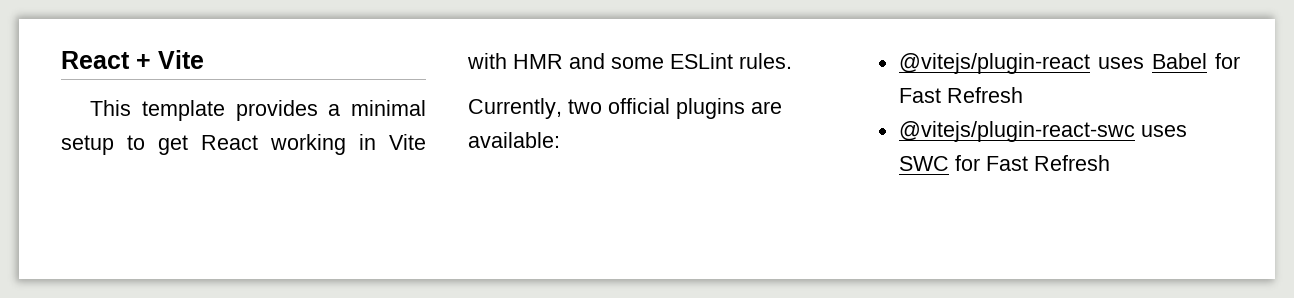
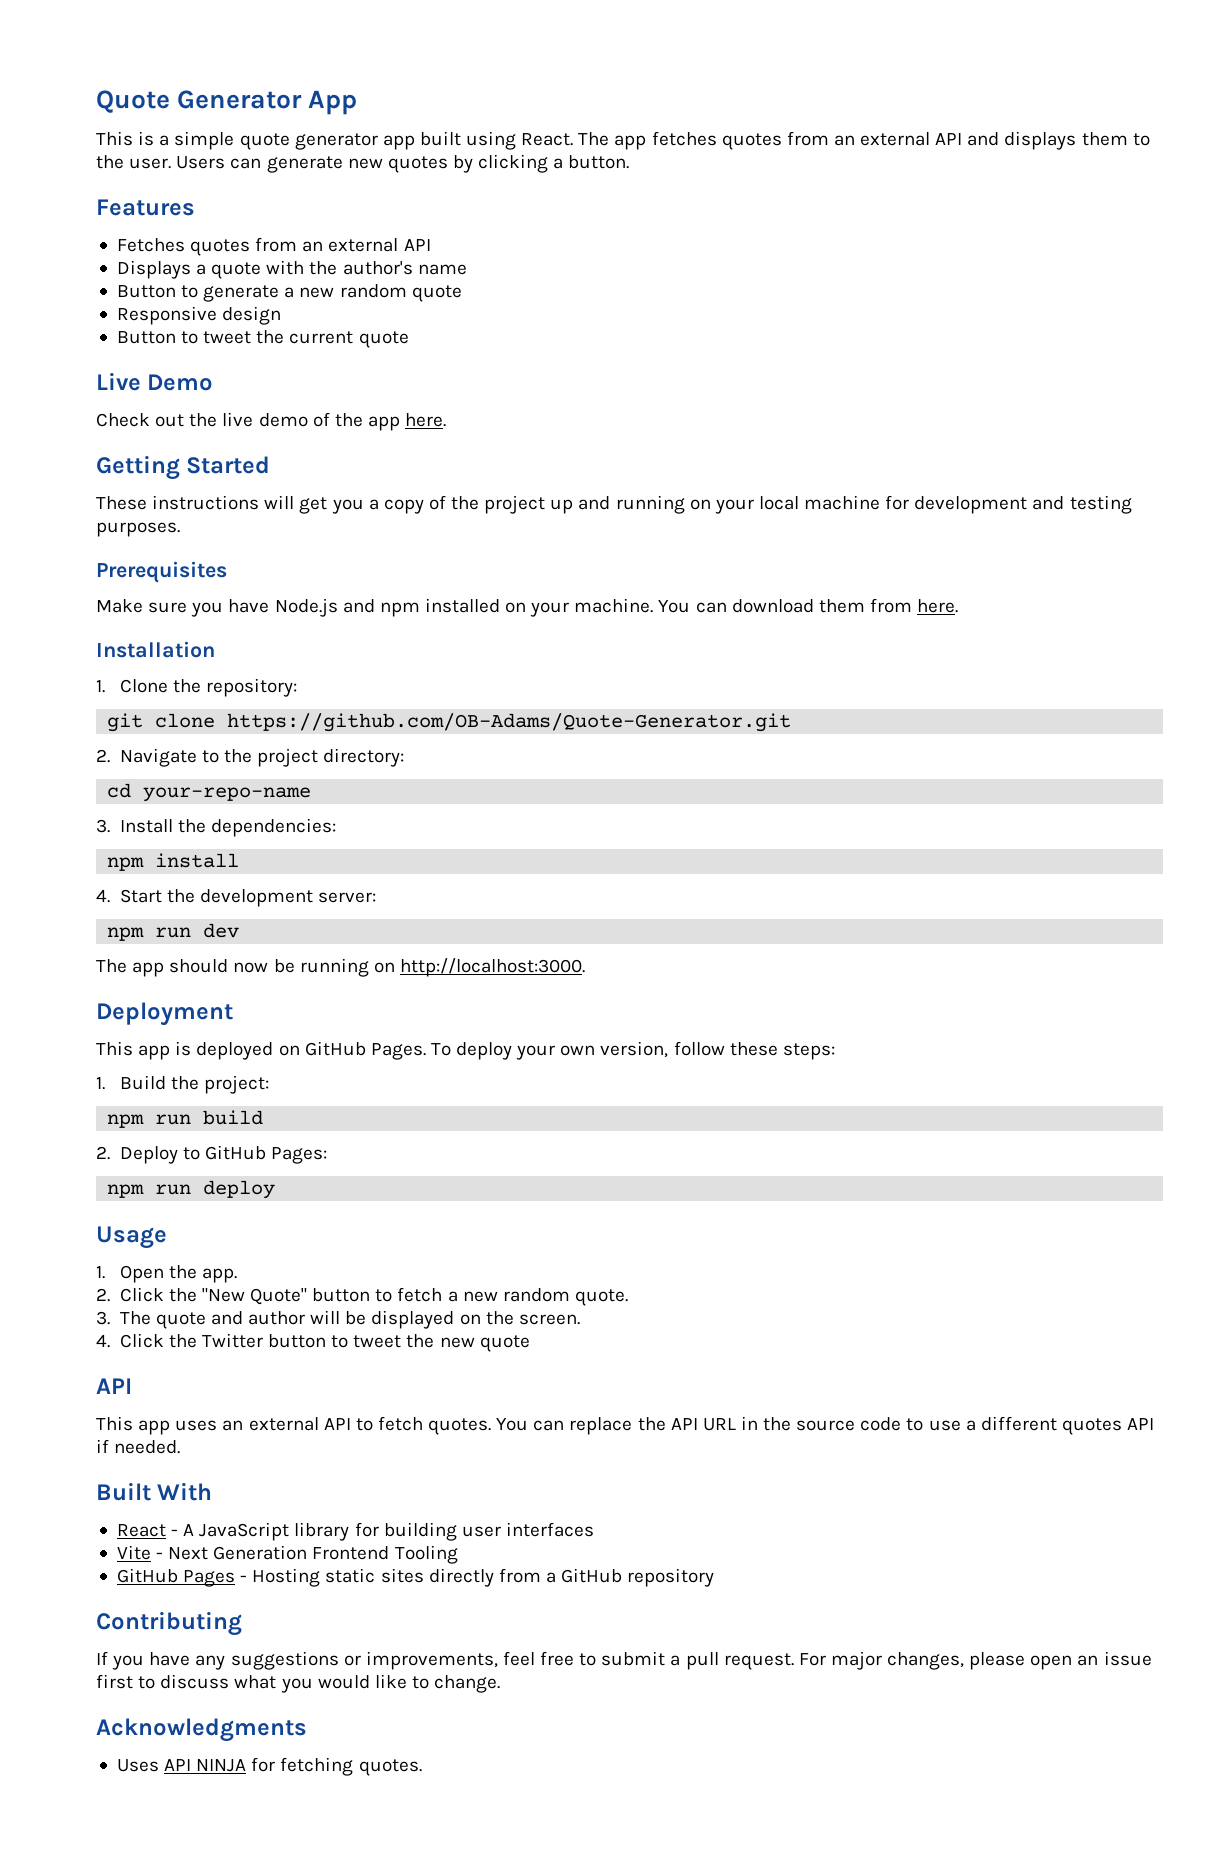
- React + Vite
- This template provides a minimal setup to get React working in Vite with HMR and some ESLint rules.
- Currently, two official plugins are available:
- @vitejs/plugin-react uses Babel for Fast Refresh
- @vitejs/plugin-react-swc uses SWC for Fast Refresh
+ Quote Generator App
+ This is a simple quote generator app built using React. The app fetches quotes from an external API and displays them to the user. Users can generate new quotes by clicking a button.
+ Features
+ Fetches quotes from an external API
+ Displays a quote with the author's name
+ Button to generate a new random quote
+ Responsive design
+ Button to tweet the current quote
+ Live Demo
+ Check out the live demo of the app here.
+ Getting Started
+ These instructions will get you a copy of the project up and running on your local machine for development and testing purposes.
+ Prerequisites
+ Make sure you have Node.js and npm installed on your machine. You can download them from here.
+ Installation
+ 1. Clone the repository:
+ git clone https://github.com/OB-Adams/Quote-Generator.git
+ 2. Navigate to the project directory:
+ cd your-repo-name
+ 3. Install the dependencies:
+ npm install
+ 4. Start the development server:
+ npm run dev
+ The app should now be running on http://localhost:3000.
+ Deployment
+ This app is deployed on GitHub Pages. To deploy your own version, follow these steps:
+ 1. Build the project:
+ npm run build
+ 2. Deploy to GitHub Pages:
+ npm run deploy
+ Usage
+ 1. Open the app.
+ 2. Click the "New Quote" button to fetch a new random quote.
+ 3. The quote and author will be displayed on the screen.
+ 4. Click the Twitter button to tweet the new quote
+ API
+ This app uses an external API to fetch quotes. You can replace the API URL in the source code to use a different quotes API if needed.
+ Built With
+ React - A JavaScript library for building user interfaces
+ Vite - Next Generation Frontend Tooling
+ GitHub Pages - Hosting static sites directly from a GitHub repository
+ Contributing
+ If you have any suggestions or improvements, feel free to submit a pull request. For major changes, please open an issue first to discuss what you would like to change.
+ Acknowledgments
+ Uses API NINJA for fetching quotes.

